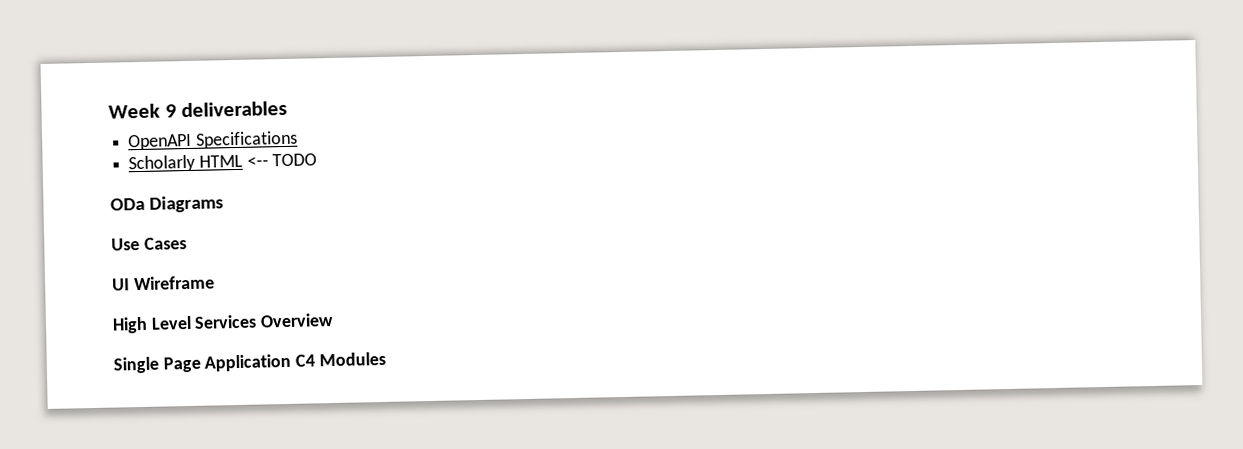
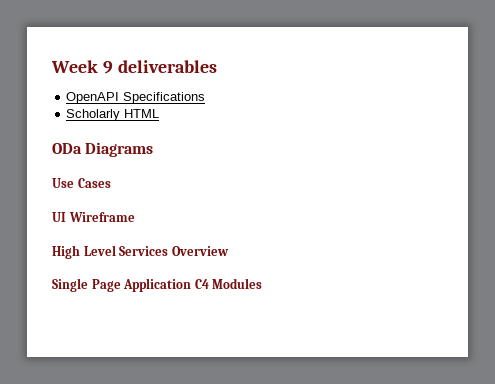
- Scholarly HTML <-- TODO
+ Scholarly HTML

